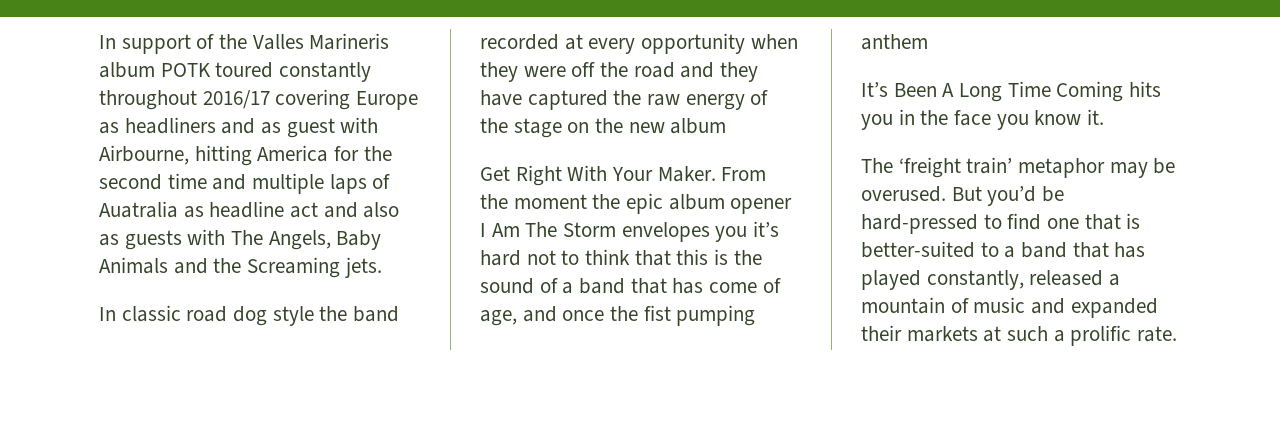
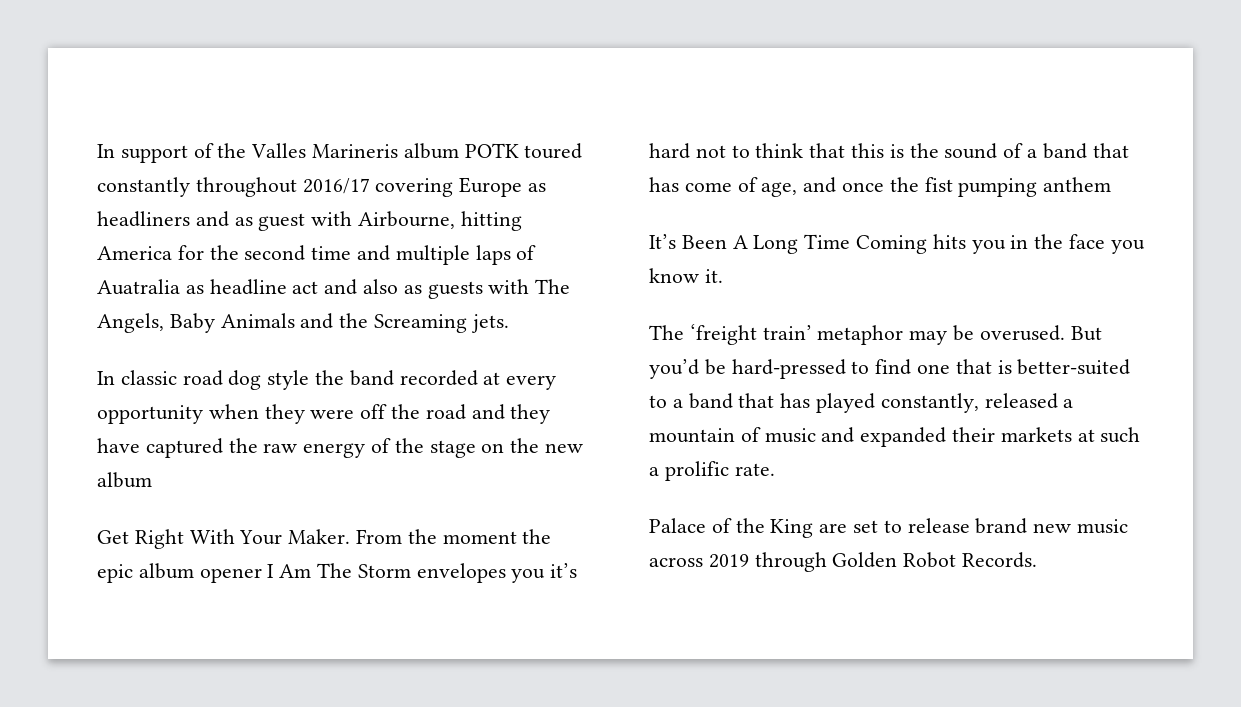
+ Palace of the King are set to release brand new music across 2019 through Golden Robot Records.

